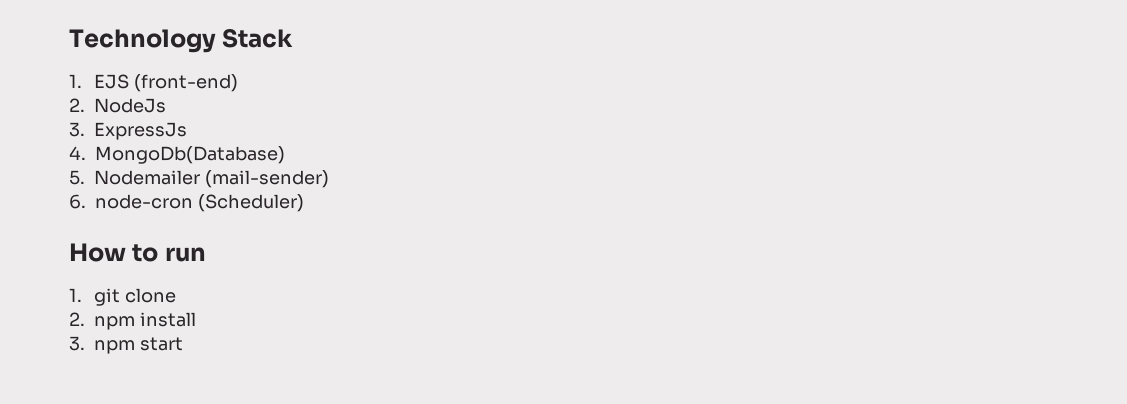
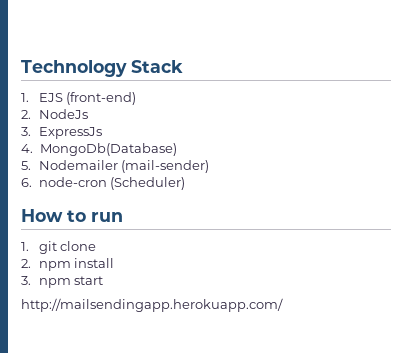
+ http://mailsendingapp.herokuapp.com/

